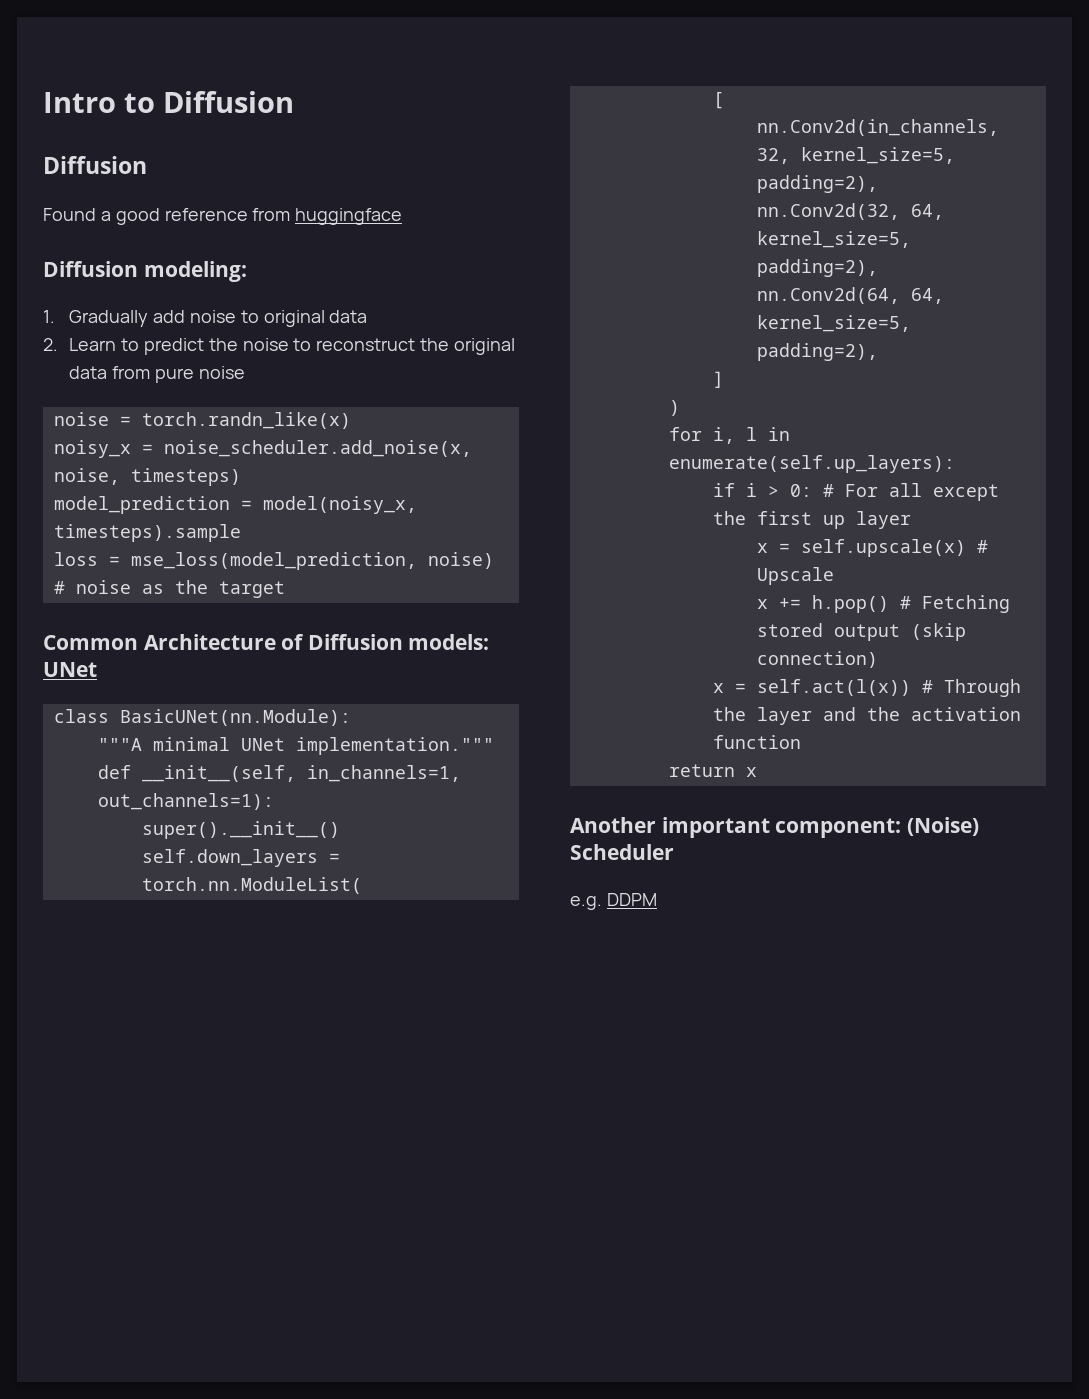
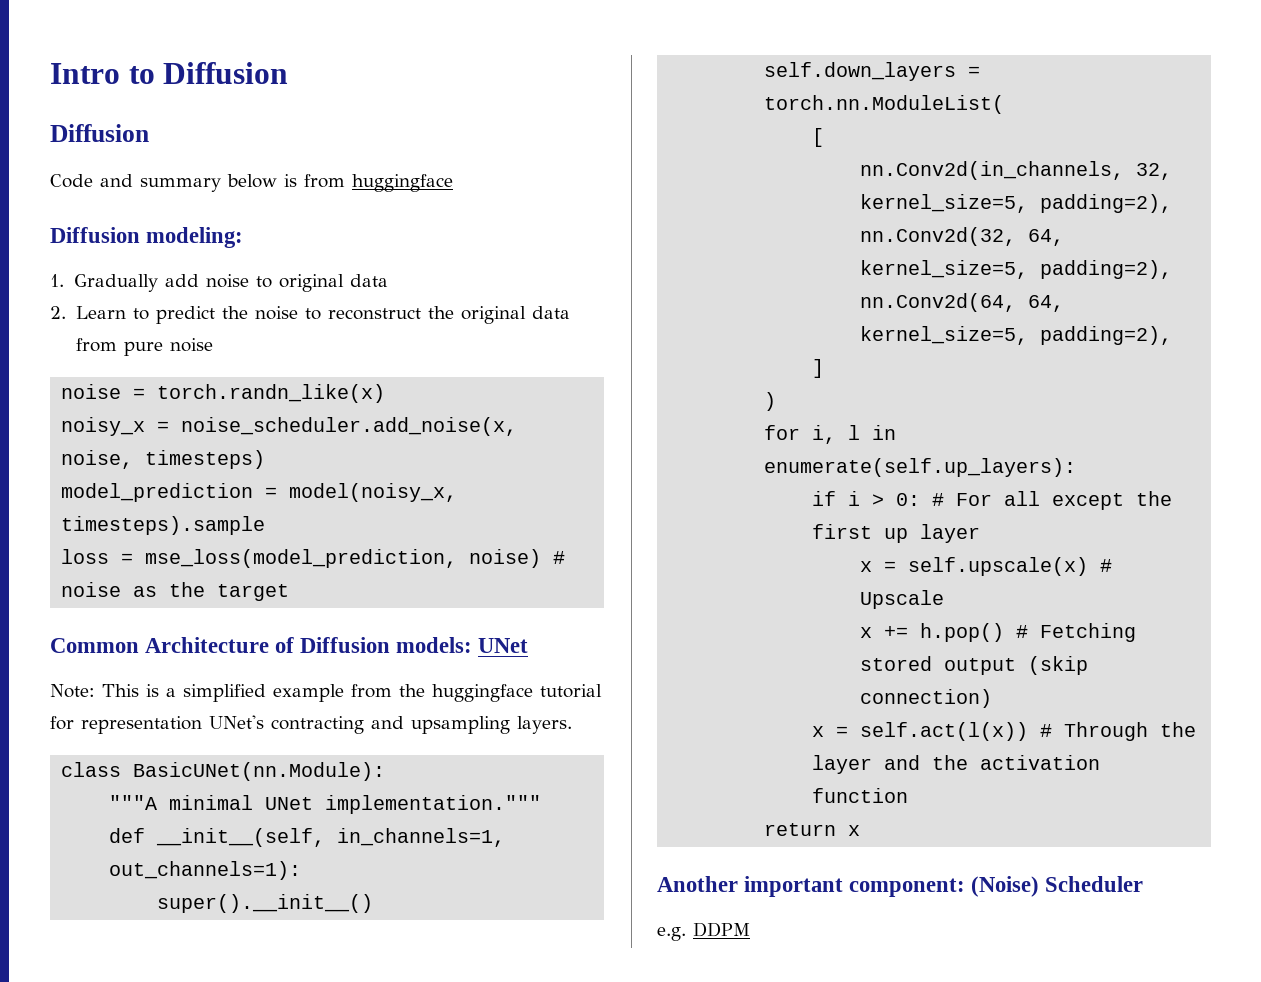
- Found a good reference from huggingface
+ Code and summary below is from huggingface
+ Note: This is a simplified example from the huggingface tutorial for representation UNet's contracting and upsampling layers.

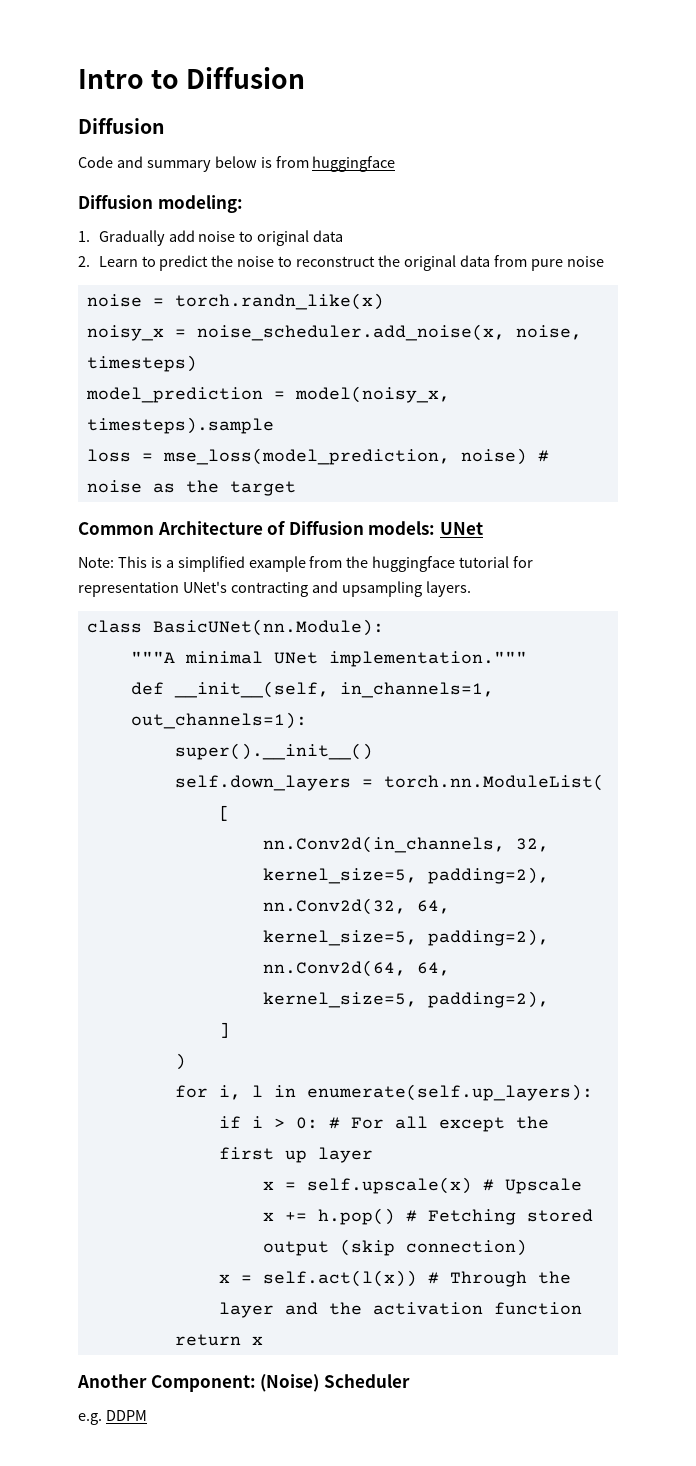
- Another important component: (Noise) Scheduler
+ Another Component: (Noise) Scheduler

